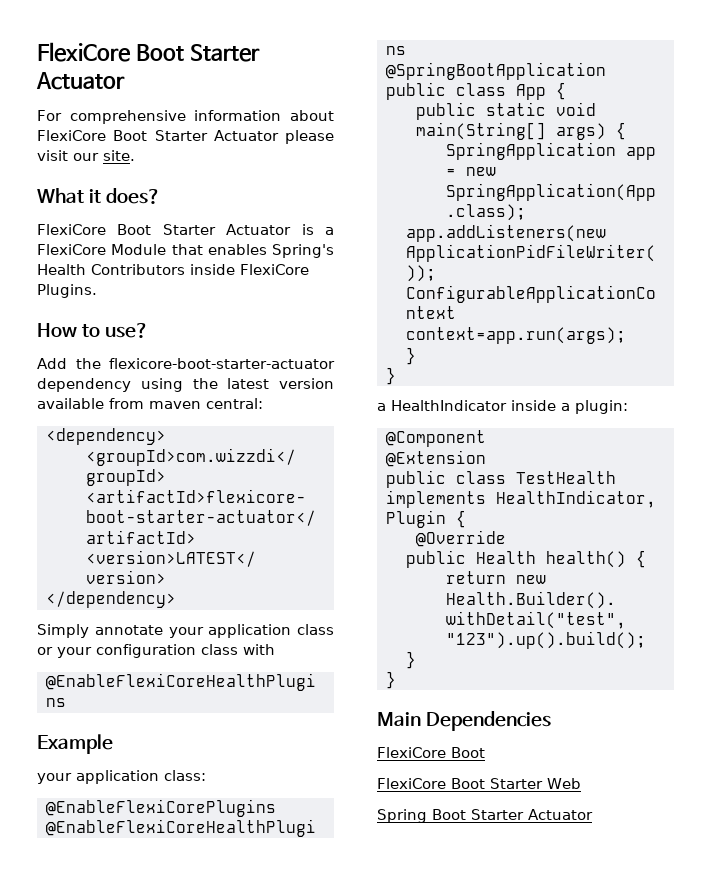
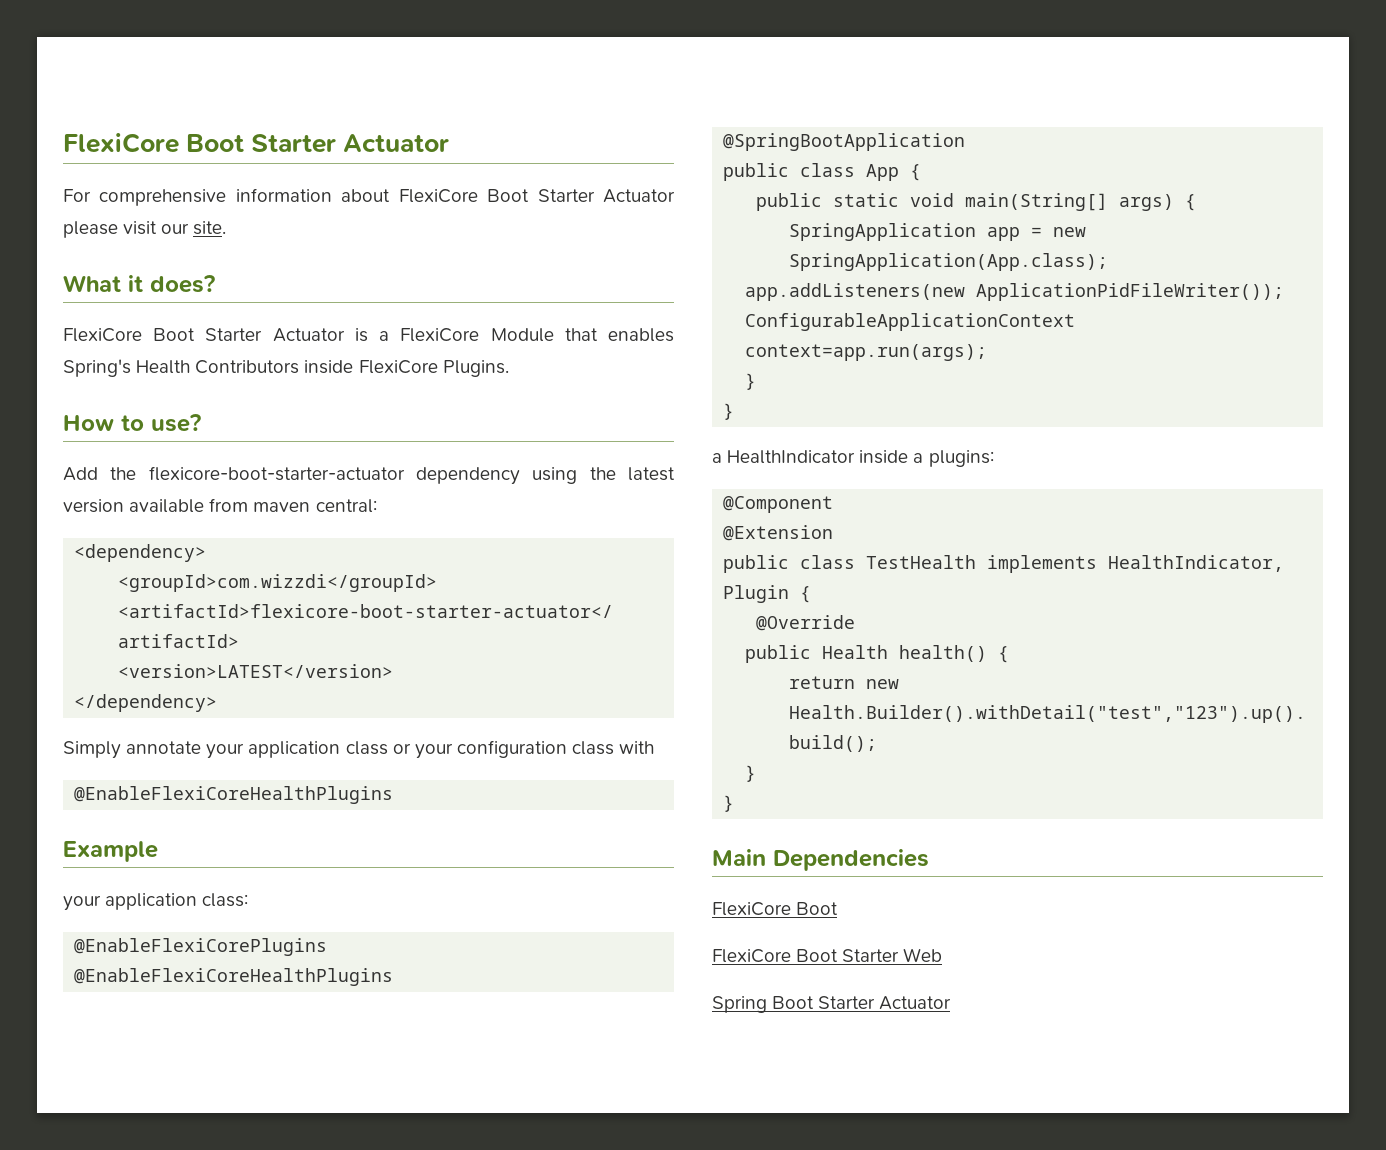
- a HealthIndicator inside a plugin:
+ a HealthIndicator inside a plugins:

